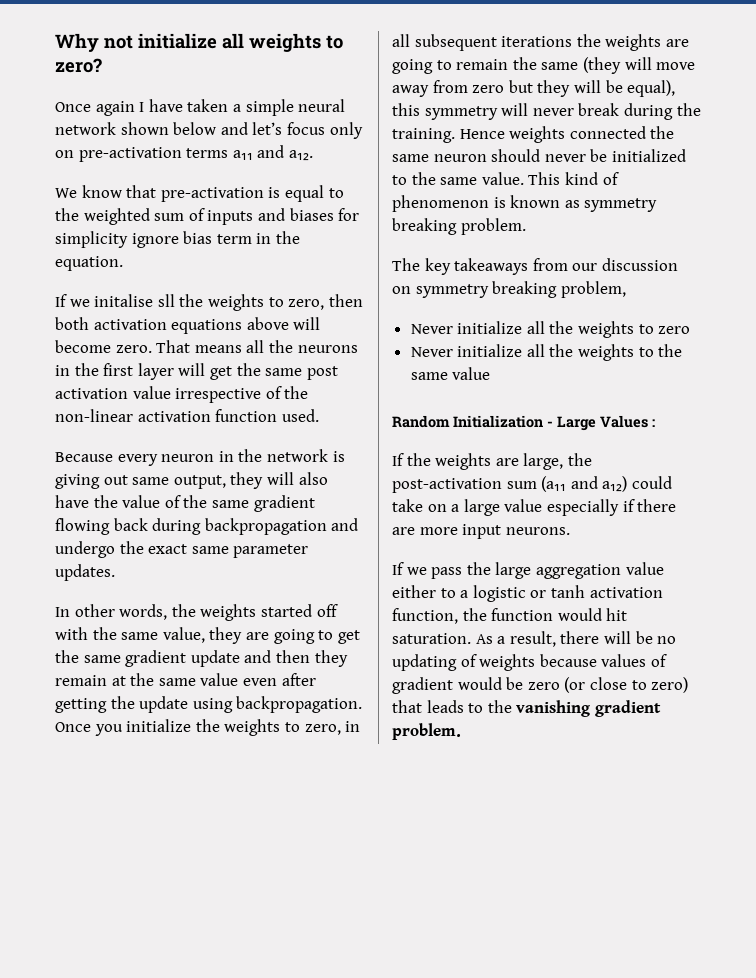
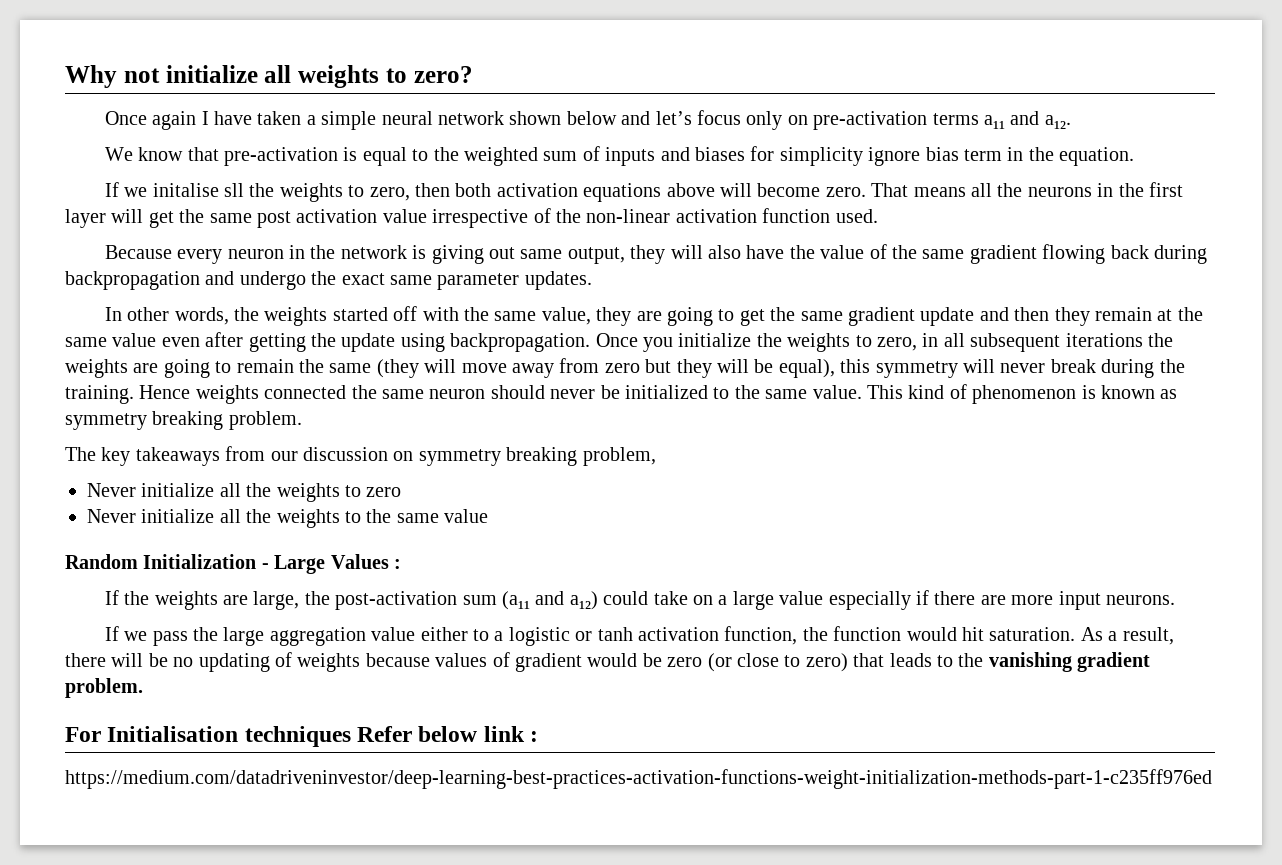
+ For Initialisation techniques Refer below link :
+ https://medium.com/datadriveninvestor/deep-learning-best-practices-activation-functions-weight-initialization-methods-part-1-c235ff976ed

